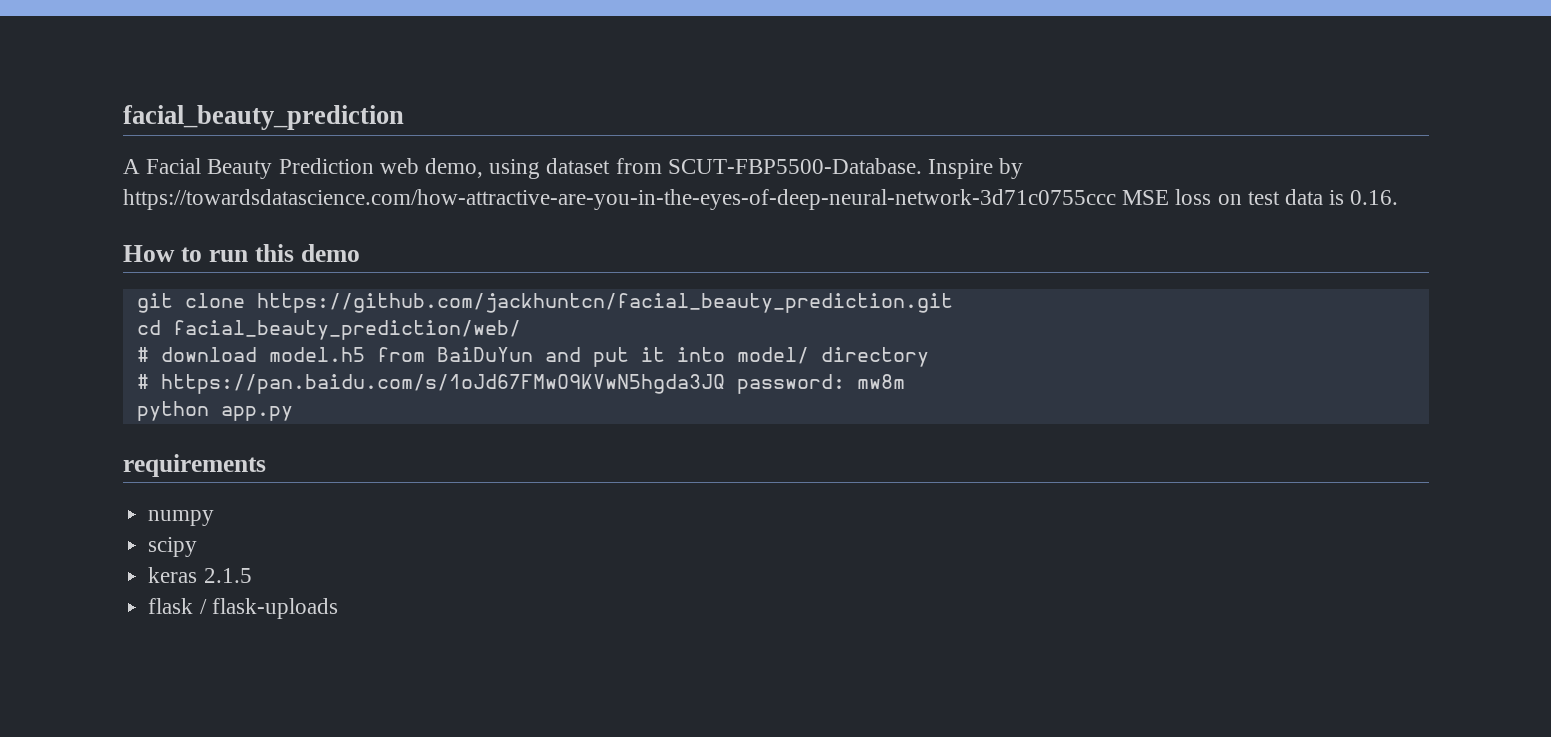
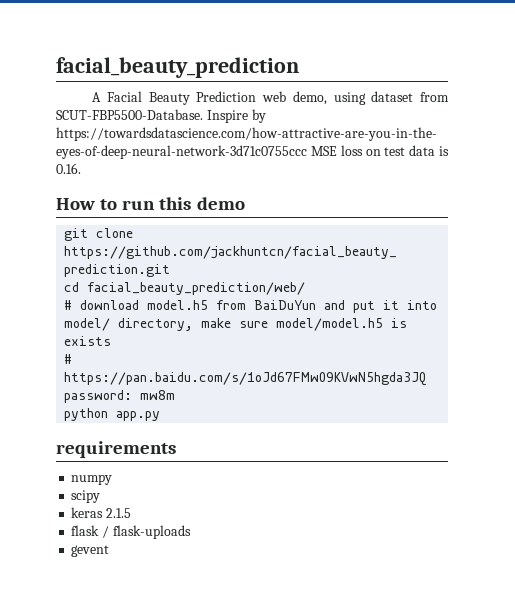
- # download model.h5 from BaiDuYun and put it into model/ directory
+ # download model.h5 from BaiDuYun and put it into model/ directory, make sure model/model.h5 is exists
+ gevent

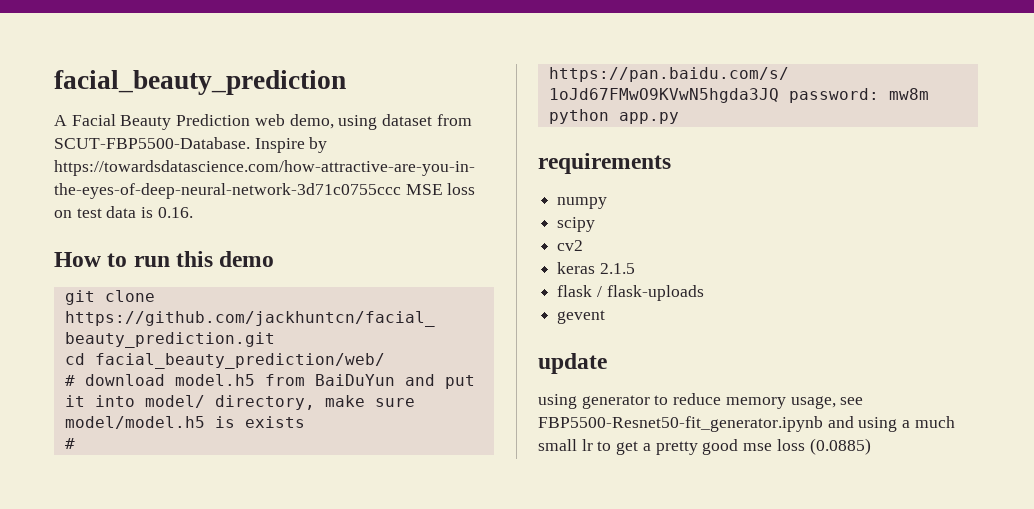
+ cv2
+ update
+ using generator to reduce memory usage, see FBP5500-Resnet50-fit_generator.ipynb and using a much small lr to get a pretty good mse loss (0.0885)

